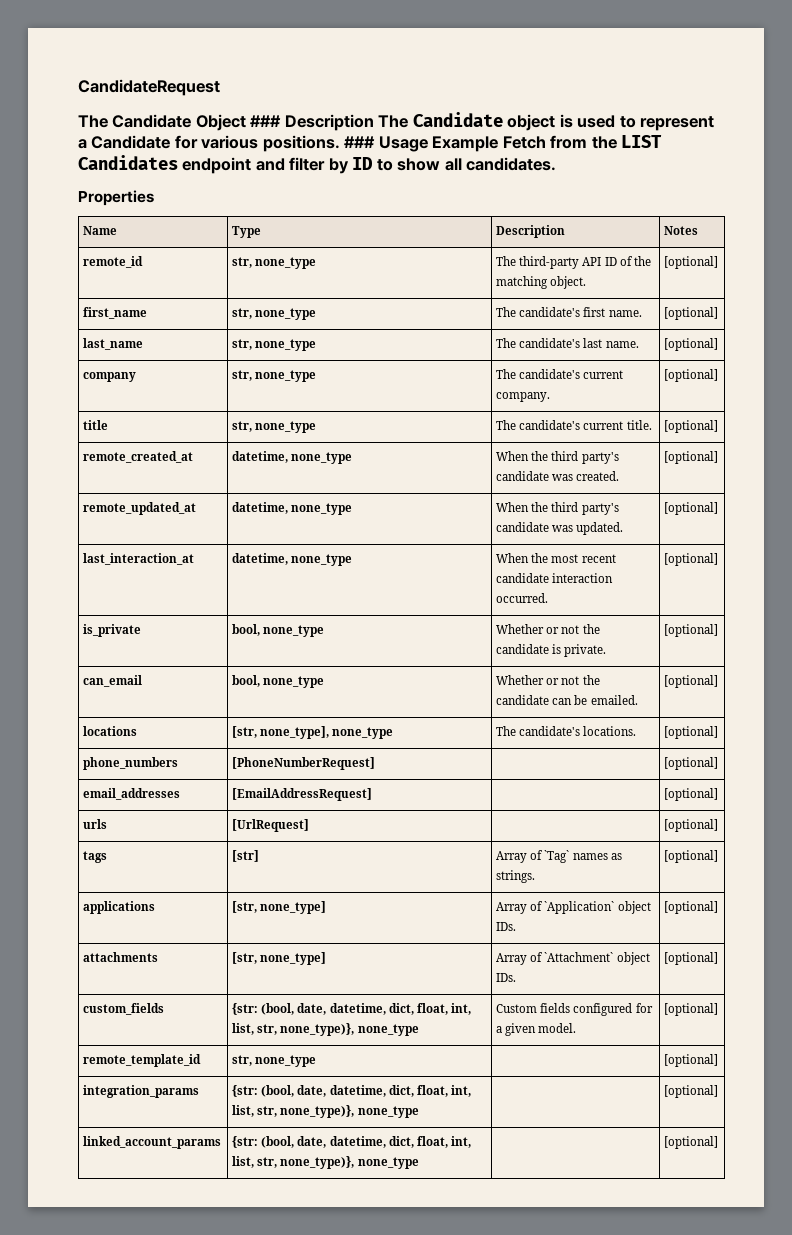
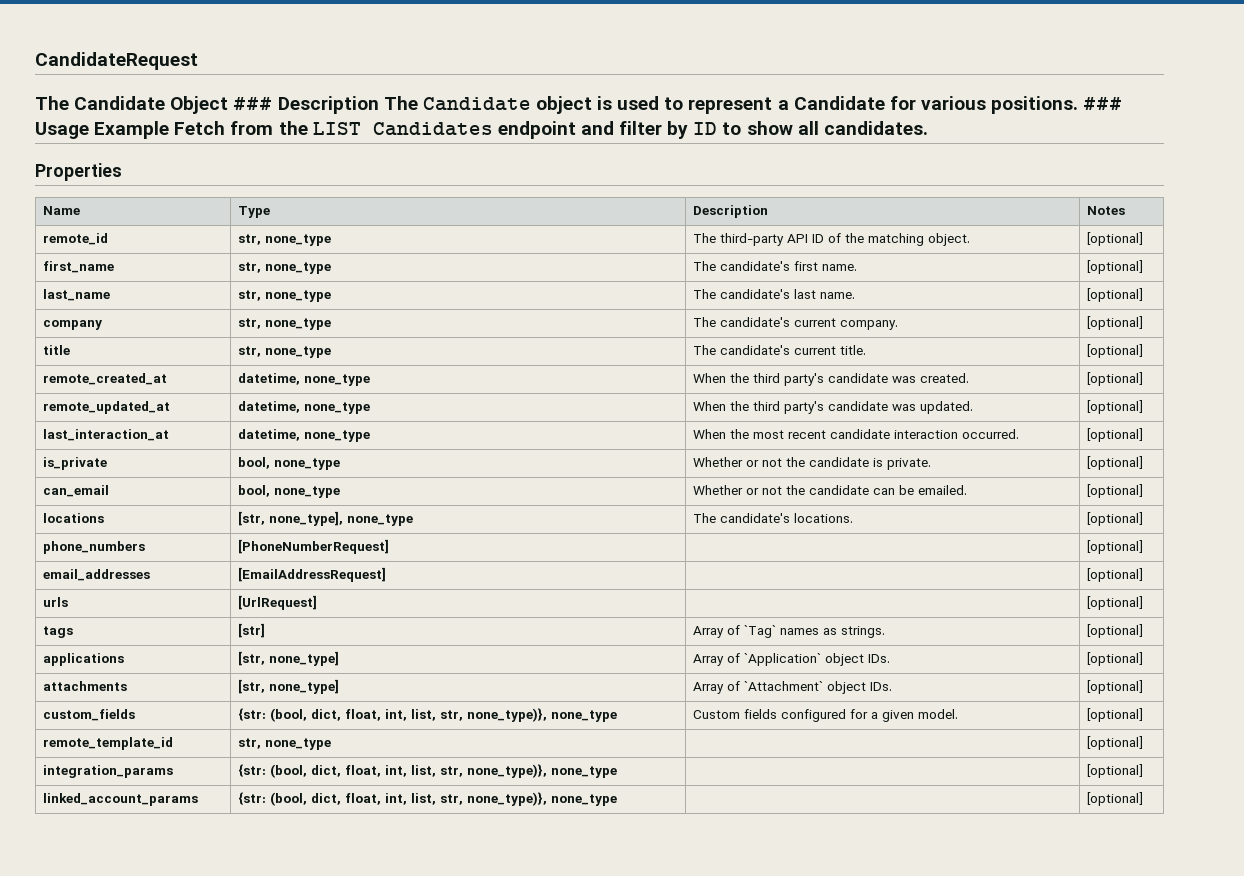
- custom_fields | {str: (bool, date, datetime, dict, float, int, list, str, none_type)}, none_type | Custom fields configured for a given model. | [optional]
+ custom_fields | {str: (bool, dict, float, int, list, str, none_type)}, none_type | Custom fields configured for a given model. | [optional]
- integration_params | {str: (bool, date, datetime, dict, float, int, list, str, none_type)}, none_type | | [optional]
+ integration_params | {str: (bool, dict, float, int, list, str, none_type)}, none_type | | [optional]
- linked_account_params | {str: (bool, date, datetime, dict, float, int, list, str, none_type)}, none_type | | [optional]
+ linked_account_params | {str: (bool, dict, float, int, list, str, none_type)}, none_type | | [optional]

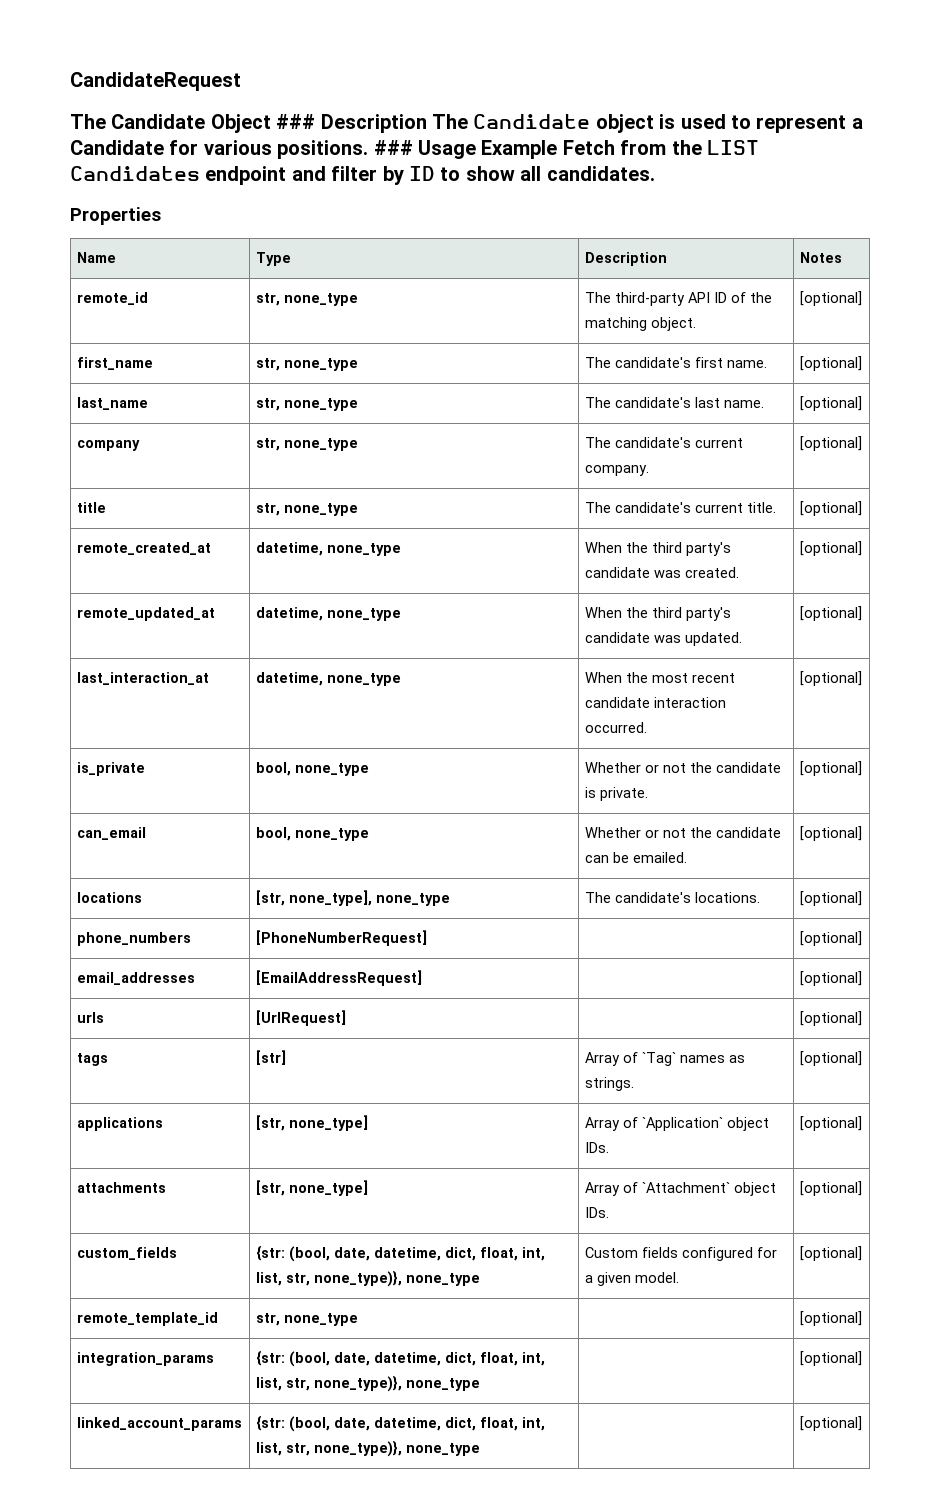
- custom_fields | {str: (bool, dict, float, int, list, str, none_type)}, none_type | Custom fields configured for a given model. | [optional]
+ custom_fields | {str: (bool, date, datetime, dict, float, int, list, str, none_type)}, none_type | Custom fields configured for a given model. | [optional]
- integration_params | {str: (bool, dict, float, int, list, str, none_type)}, none_type | | [optional]
+ integration_params | {str: (bool, date, datetime, dict, float, int, list, str, none_type)}, none_type | | [optional]
- linked_account_params | {str: (bool, dict, float, int, list, str, none_type)}, none_type | | [optional]
+ linked_account_params | {str: (bool, date, datetime, dict, float, int, list, str, none_type)}, none_type | | [optional]

